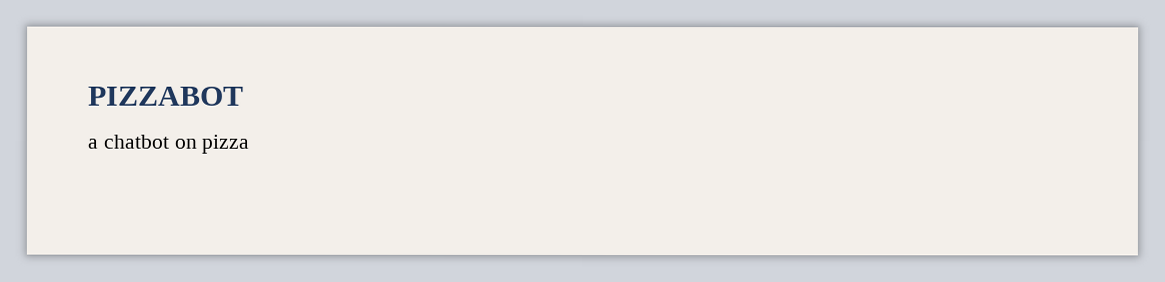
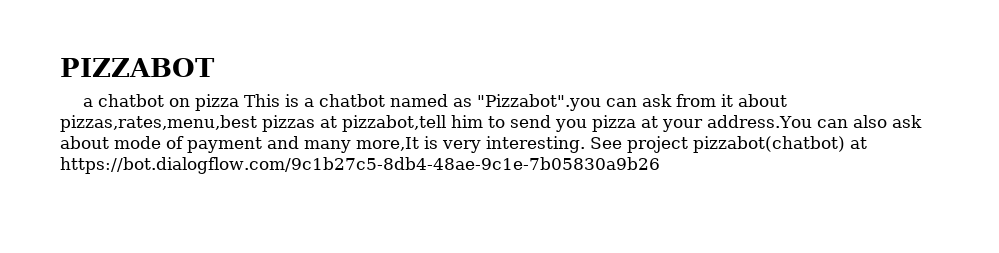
- a chatbot on pizza
+ a chatbot on pizza This is a chatbot named as "Pizzabot".you can ask from it about pizzas,rates,menu,best pizzas at pizzabot,tell him to send you pizza at your address.You can also ask about mode of payment and many more,It is very interesting. See project pizzabot(chatbot) at https://bot.dialogflow.com/9c1b27c5-8db4-48ae-9c1e-7b05830a9b26

